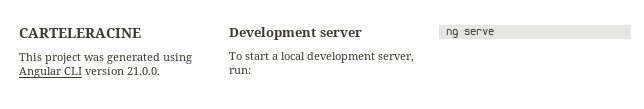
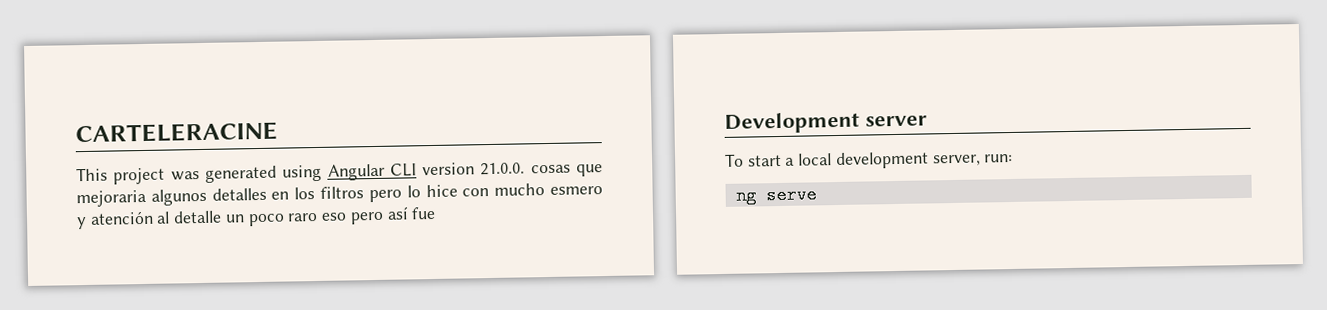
- This project was generated using Angular CLI version 21.0.0.
+ This project was generated using Angular CLI version 21.0.0. cosas que mejoraria algunos detalles en los filtros pero lo hice con mucho esmero y atención al detalle un poco raro eso pero así fue

